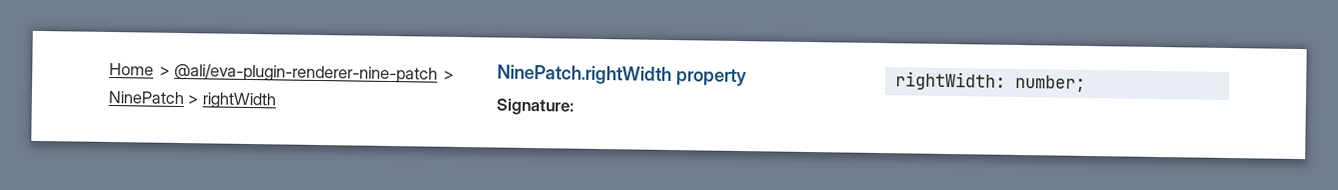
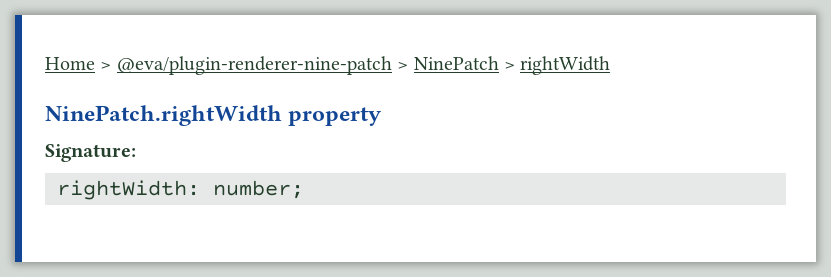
- Home > @ali/eva-plugin-renderer-nine-patch > NinePatch > rightWidth
+ Home > @eva/plugin-renderer-nine-patch > NinePatch > rightWidth

